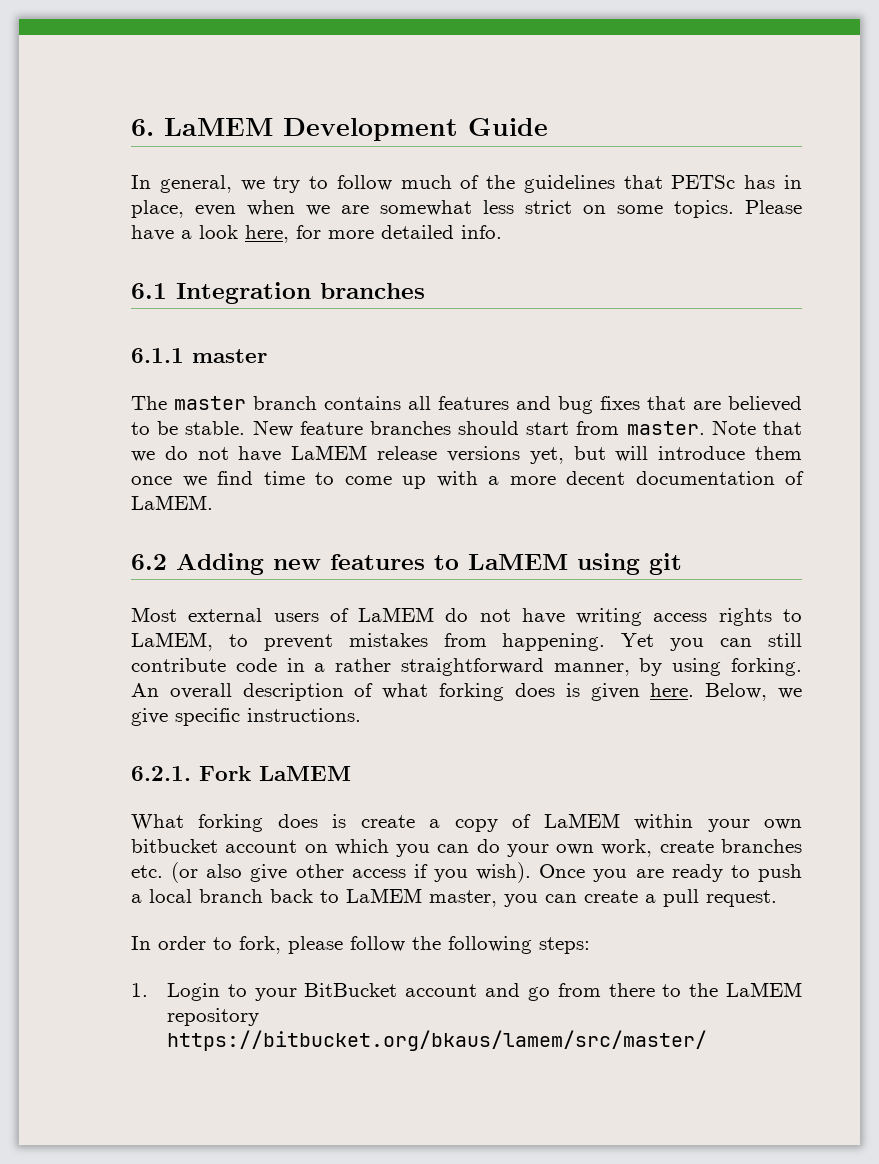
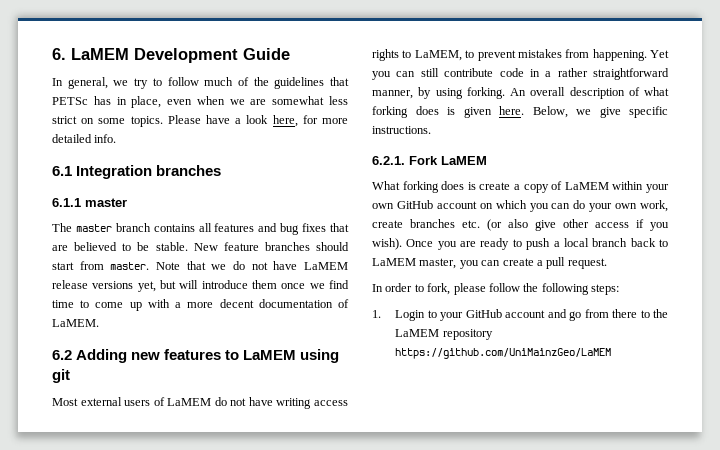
- What forking does is create a copy of LaMEM within your own bitbucket account on which you can do your own work, create branches etc. (or also give other access if you wish).
+ What forking does is create a copy of LaMEM within your own GitHub account on which you can do your own work, create branches etc. (or also give other access if you wish).
- 1. Login to your BitBucket account and go from there to the LaMEM repository https://bitbucket.org/bkaus/lamem/src/master/
+ 1. Login to your GitHub account and go from there to the LaMEM repository https://github.com/UniMainzGeo/LaMEM

